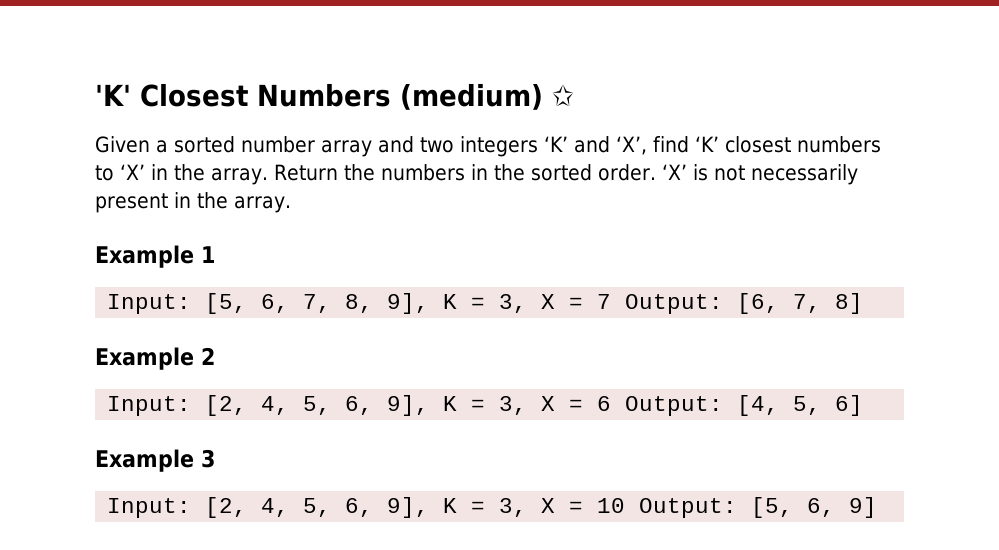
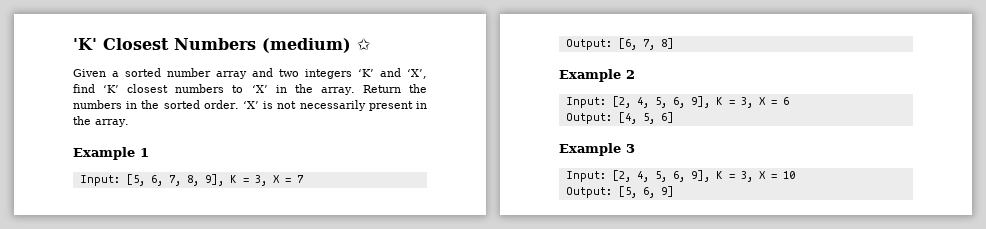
- Input: [5, 6, 7, 8, 9], K = 3, X = 7 Output: [6, 7, 8]
+ Input: [5, 6, 7, 8, 9], K = 3, X = 7
+ Output: [6, 7, 8]
- Input: [2, 4, 5, 6, 9], K = 3, X = 6 Output: [4, 5, 6]
+ Input: [2, 4, 5, 6, 9], K = 3, X = 6
+ Output: [4, 5, 6]
- Input: [2, 4, 5, 6, 9], K = 3, X = 10 Output: [5, 6, 9]
+ Input: [2, 4, 5, 6, 9], K = 3, X = 10
+ Output: [5, 6, 9]

